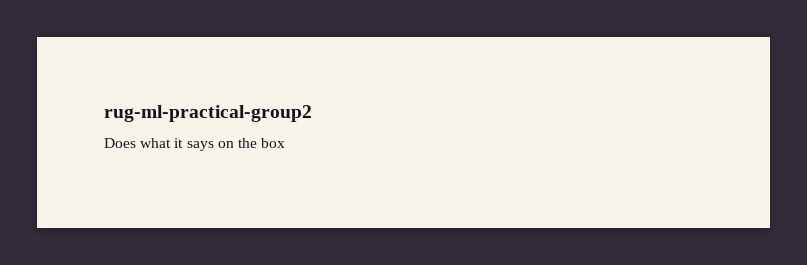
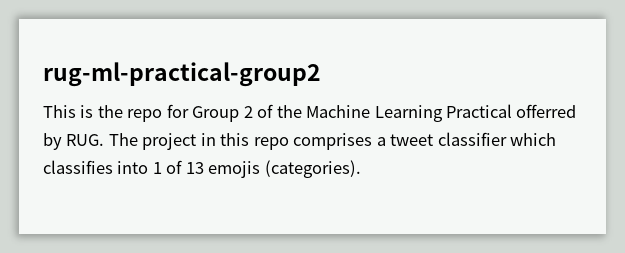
- Does what it says on the box
+ This is the repo for Group 2 of the Machine Learning Practical offerred by RUG. The project in this repo comprises a tweet classifier which classifies into 1 of 13 emojis (categories).

